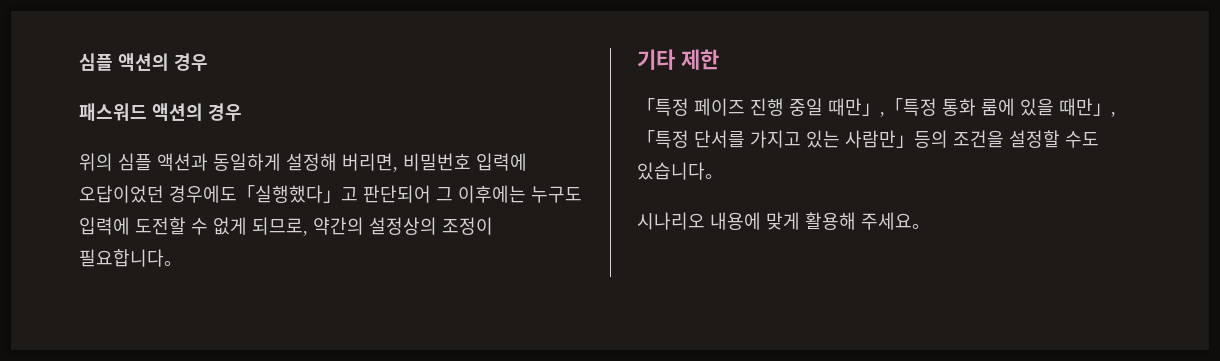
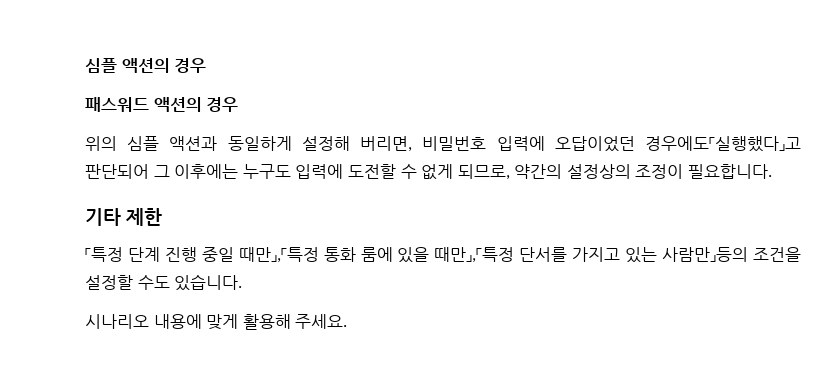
- 위의 심플 액션과 동일하게 설정해 버리면, 비밀번호 입력에 오답이었던 경우에도「실행했다」고 판단되어 그 이후에는 누구도 입력에 도전할 수 없게 되므로, 약간의 설정상의 조정이 필요합니다。
+ 위의 심플 액션과 동일하게 설정해 버리면, 비밀번호 입력에 오답이었던 경우에도「실행했다」고 판단되어 그 이후에는 누구도 입력에 도전할 수 없게 되므로, 약간의 설정상의 조정이 필요합니다.
- 「특정 페이즈 진행 중일 때만」,「특정 통화 룸에 있을 때만」,「특정 단서를 가지고 있는 사람만」등의 조건을 설정할 수도 있습니다。
+ 「특정 단계 진행 중일 때만」,「특정 통화 룸에 있을 때만」,「특정 단서를 가지고 있는 사람만」등의 조건을 설정할 수도 있습니다.
- 시나리오 내용에 맞게 활용해 주세요。
+ 시나리오 내용에 맞게 활용해 주세요.

